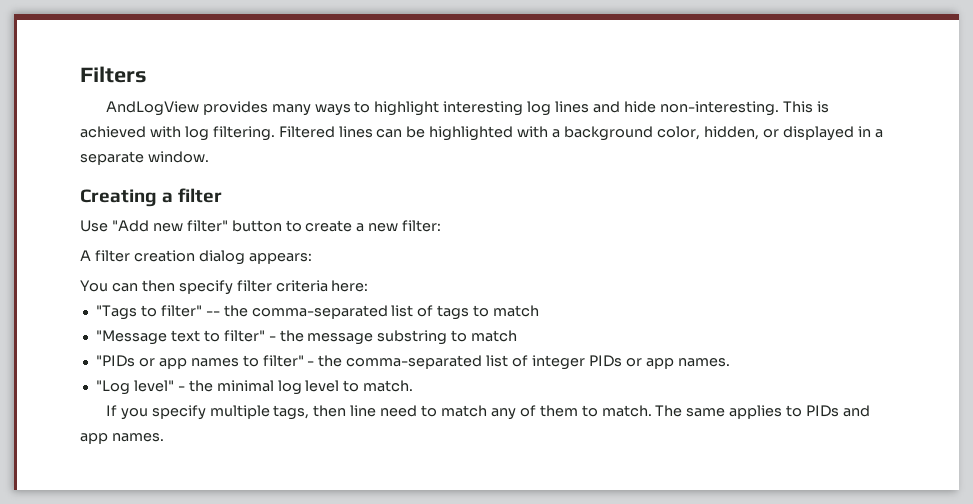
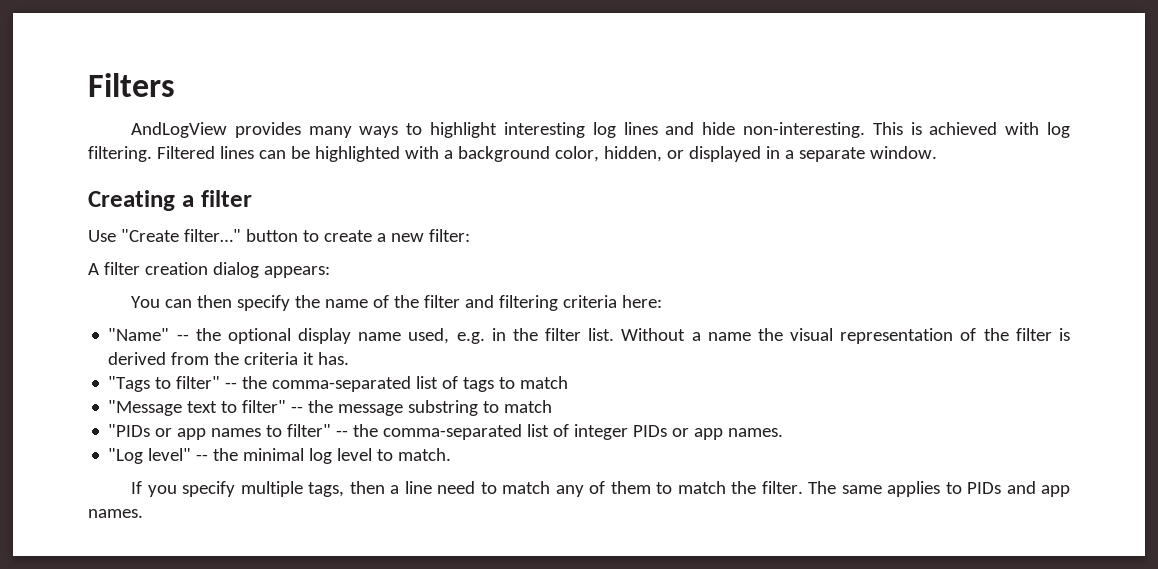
- Use "Add new filter" button to create a new filter:
+ Use "Create filter…" button to create a new filter:
- You can then specify filter criteria here:
+ You can then specify the name of the filter and filtering criteria here:
+ "Name" -- the optional display name used, e.g. in the filter list. Without a name the visual representation of the filter is derived from the criteria it has.
- "Message text to filter" - the message substring to match
+ "Message text to filter" -- the message substring to match
- "PIDs or app names to filter" - the comma-separated list of integer PIDs or app names.
+ "PIDs or app names to filter" -- the comma-separated list of integer PIDs or app names.
- "Log level" - the minimal log level to match.
+ "Log level" -- the minimal log level to match.
- If you specify multiple tags, then line need to match any of them to match.
+ If you specify multiple tags, then a line need to match any of them to match the filter.

